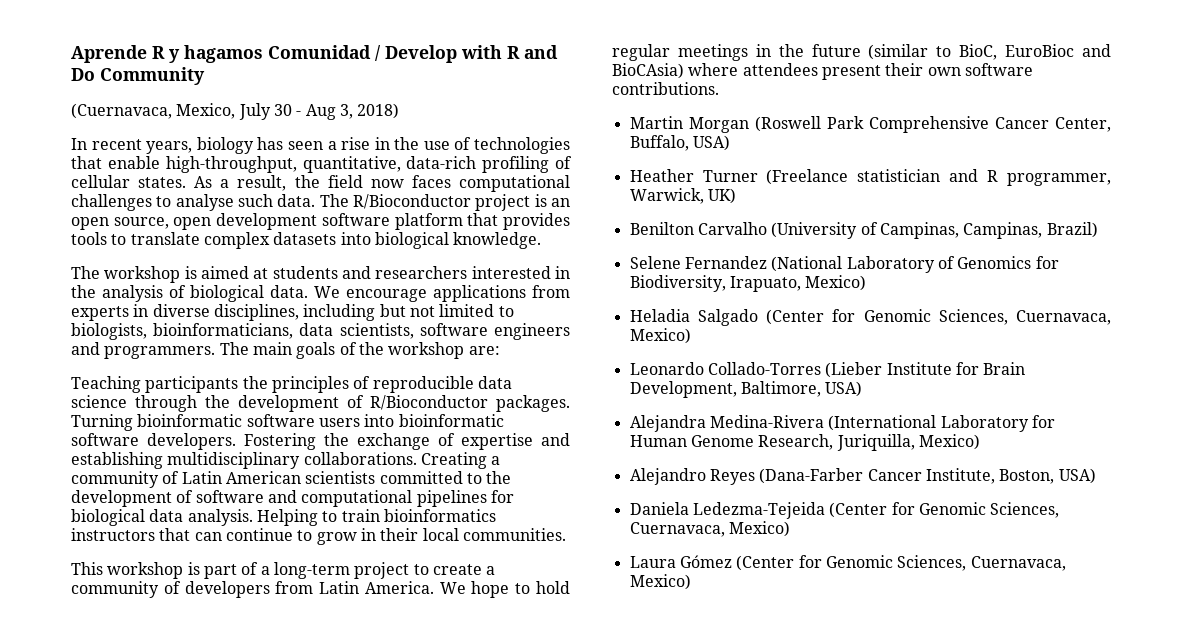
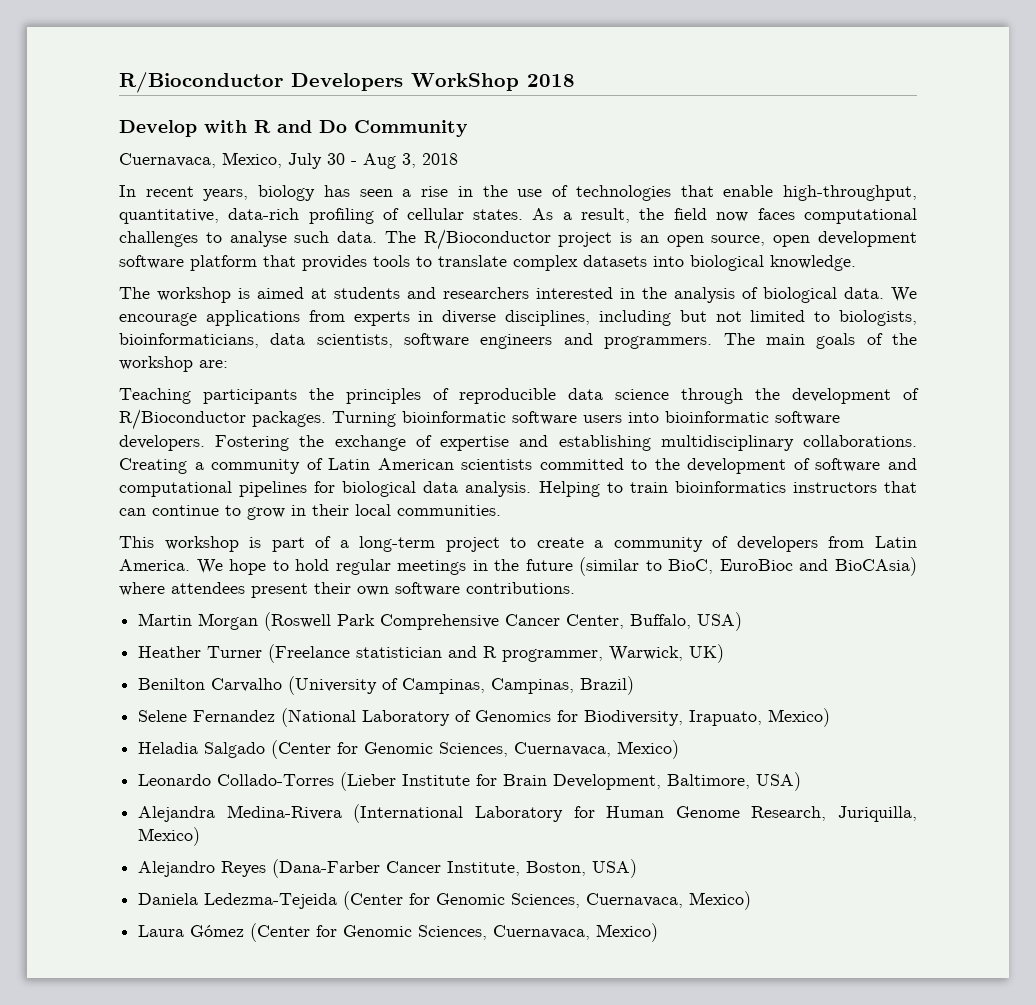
- Aprende R y hagamos Comunidad / Develop with R and Do Community
+ R/Bioconductor Developers WorkShop 2018
+ Develop with R and Do Community
- (Cuernavaca, Mexico, July 30 - Aug 3, 2018)
+ Cuernavaca, Mexico, July 30 - Aug 3, 2018

